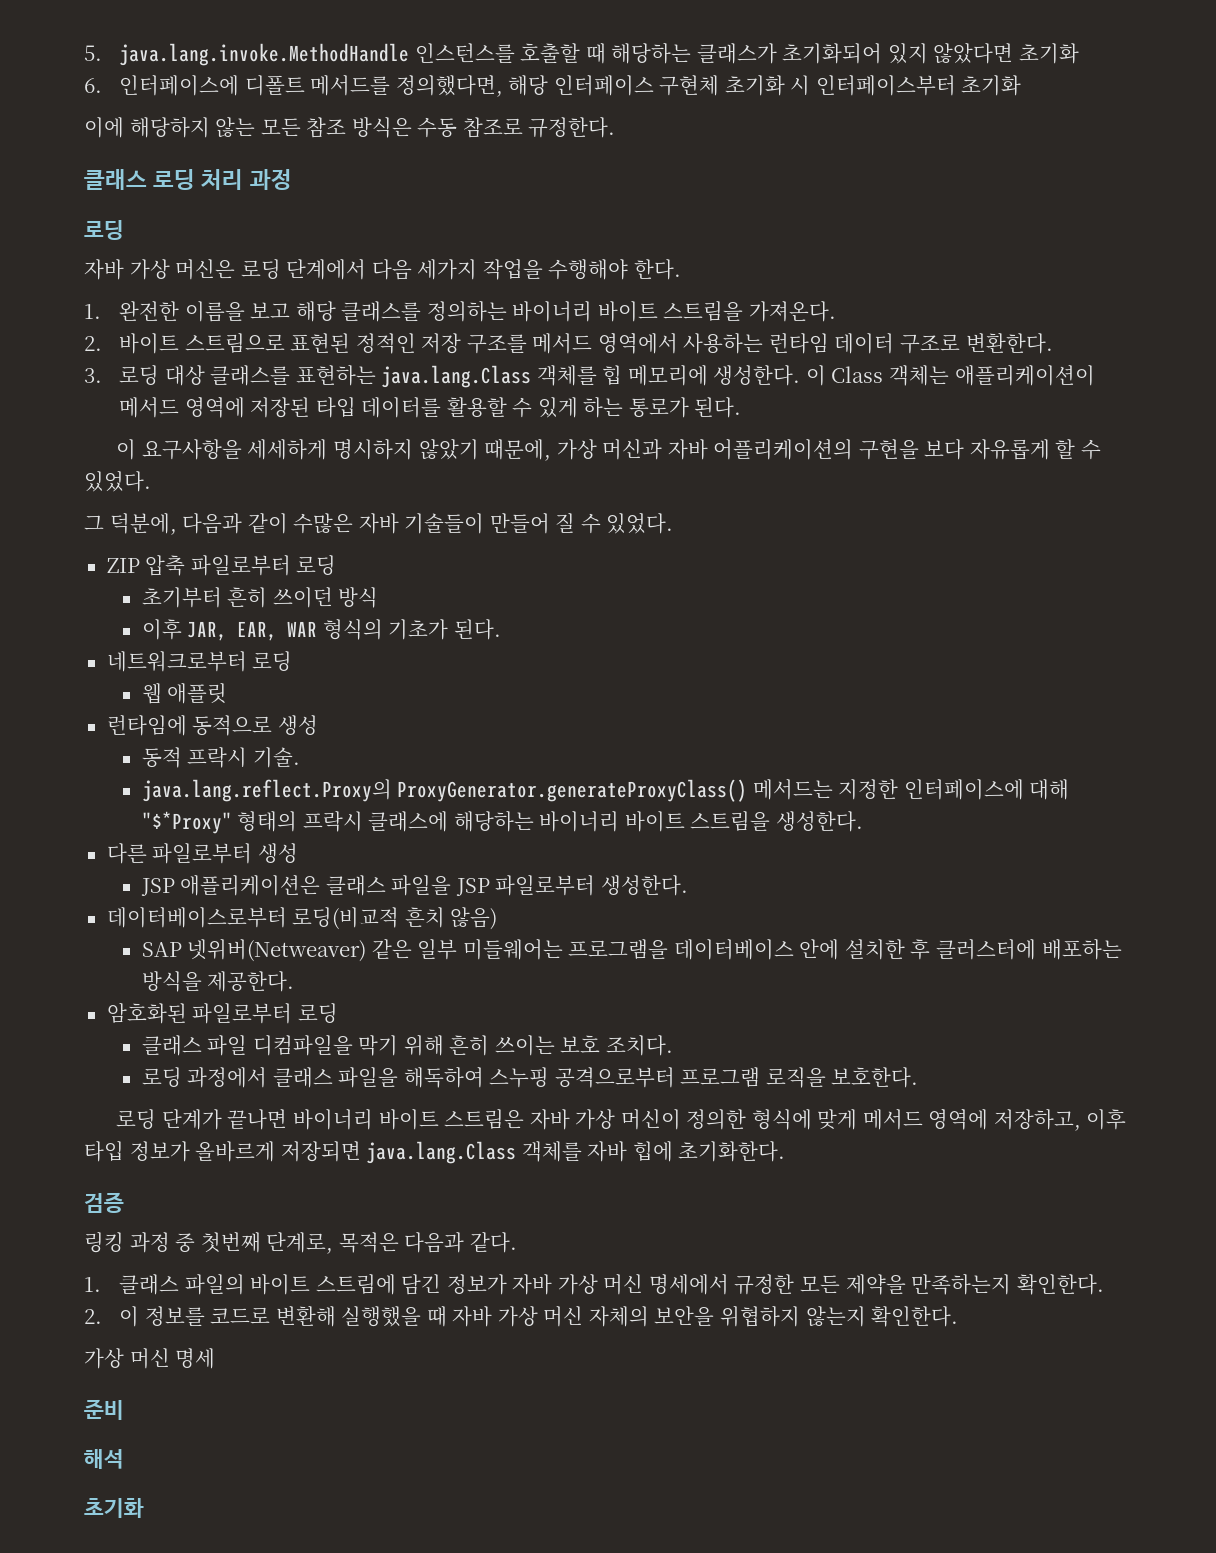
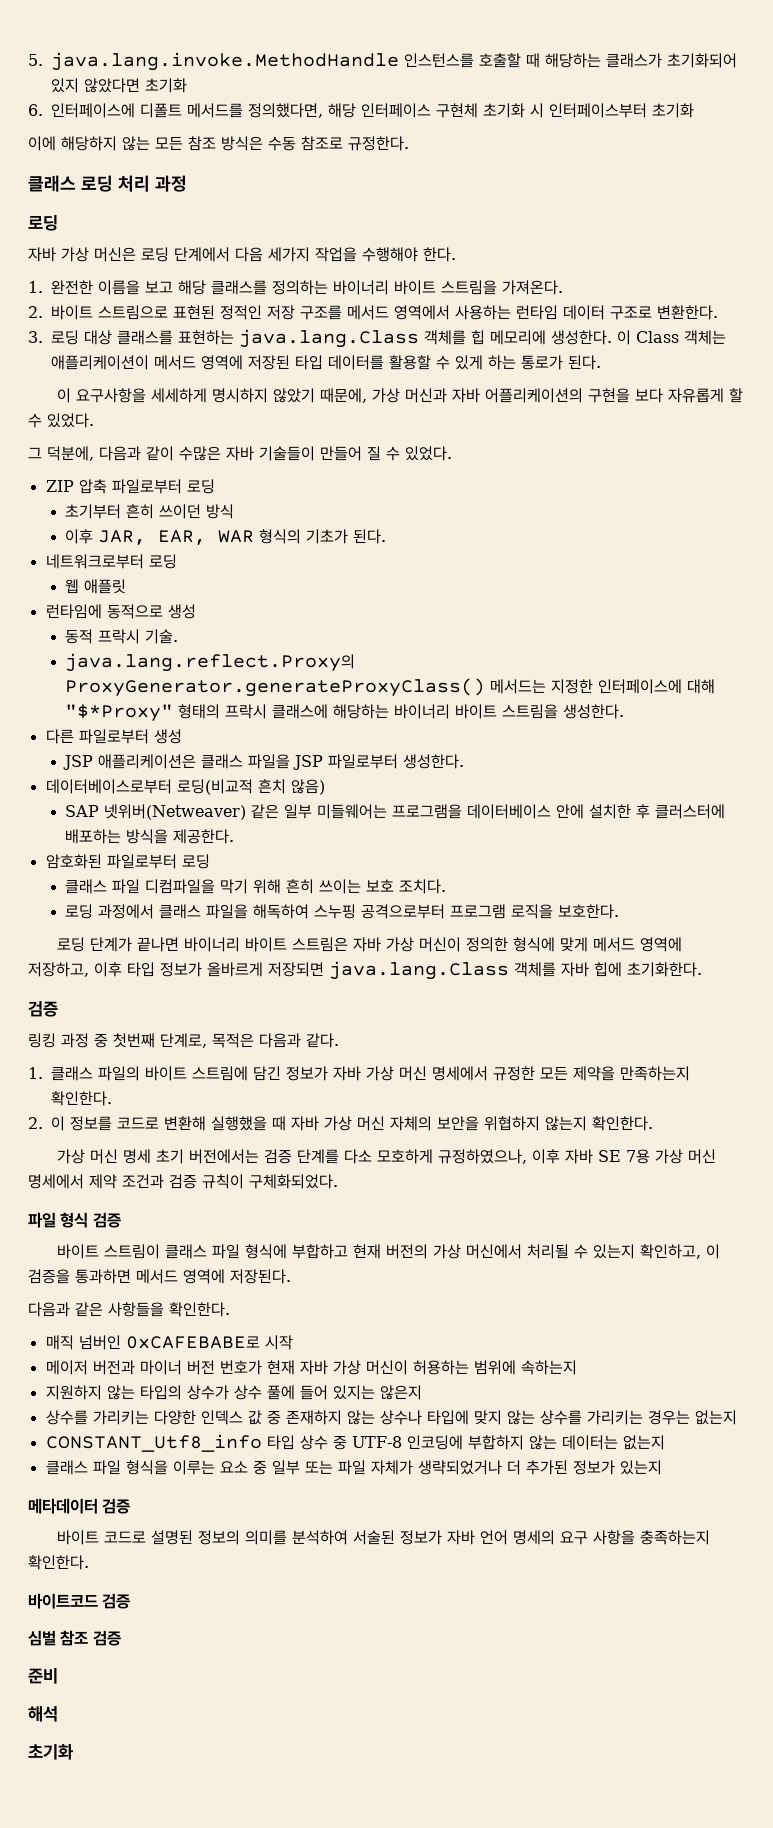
- 가상 머신 명세
+ 가상 머신 명세 초기 버전에서는 검증 단계를 다소 모호하게 규정하였으나, 이후 자바 SE 7용 가상 머신 명세에서 제약 조건과 검증 규칙이 구체화되었다.
+ 파일 형식 검증
+ 바이트 스트림이 클래스 파일 형식에 부합하고 현재 버전의 가상 머신에서 처리될 수 있는지 확인하고, 이 검증을 통과하면 메서드 영역에 저장된다.
+ 다음과 같은 사항들을 확인한다.
+ 매직 넘버인 0xCAFEBABE로 시작
+ 메이저 버전과 마이너 버전 번호가 현재 자바 가상 머신이 허용하는 범위에 속하는지
+ 지원하지 않는 타입의 상수가 상수 풀에 들어 있지는 않은지
+ 상수를 가리키는 다양한 인덱스 값 중 존재하지 않는 상수나 타입에 맞지 않는 상수를 가리키는 경우는 없는지
+ CONSTANT_Utf8_info 타입 상수 중 UTF-8 인코딩에 부합하지 않는 데이터는 없는지
+ 클래스 파일 형식을 이루는 요소 중 일부 또는 파일 자체가 생략되었거나 더 추가된 정보가 있는지
+ 메타데이터 검증
+ 바이트 코드로 설명된 정보의 의미를 분석하여 서술된 정보가 자바 언어 명세의 요구 사항을 충족하는지 확인한다.
+ 바이트코드 검증
+ 심벌 참조 검증

